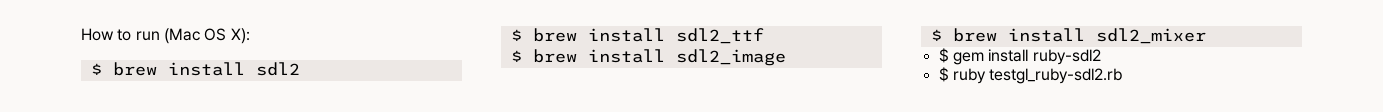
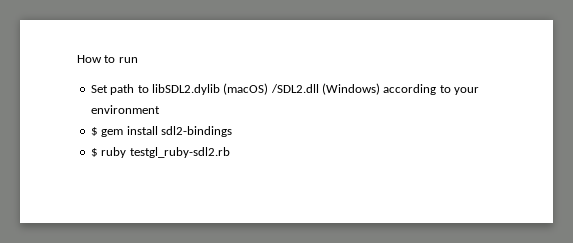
- How to run (Mac OS X):
- $ brew install sdl2
- $ brew install sdl2_ttf
- $ brew install sdl2_image
- $ brew install sdl2_mixer
+ How to run
+ Set path to libSDL2.dylib (macOS) /SDL2.dll (Windows) according to your environment
- $ gem install ruby-sdl2
+ $ gem install sdl2-bindings

